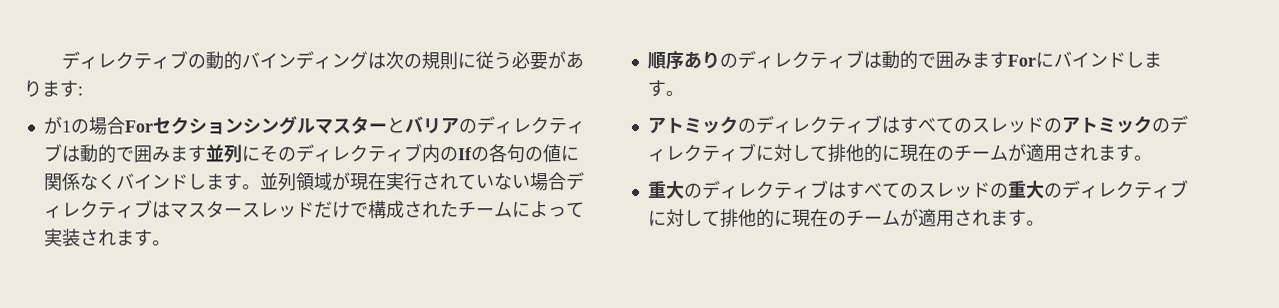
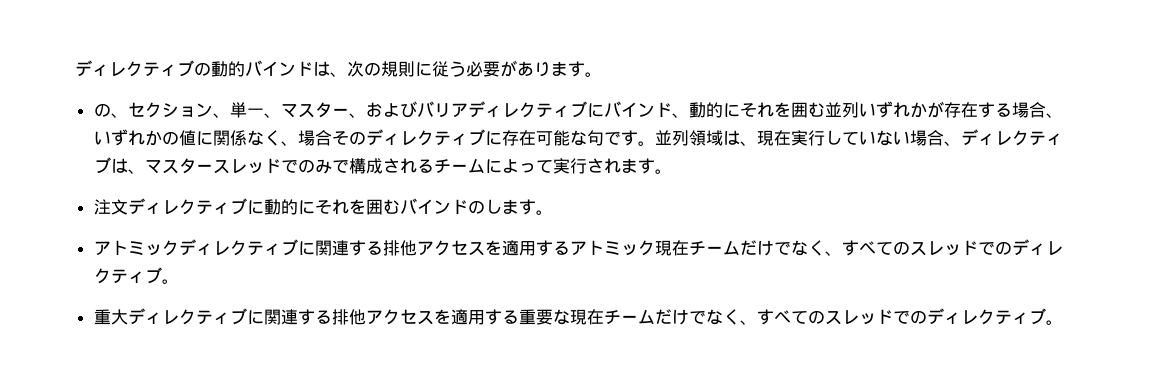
- ディレクティブの動的バインディングは次の規則に従う必要があります:
- が1の場合Forセクションシングルマスターとバリアのディレクティブは動的で囲みます並列にそのディレクティブ内のIfの各句の値に関係なくバインドします。
+ ディレクティブの動的バインドは、次の規則に従う必要があります。
+ の、セクション、単一、マスター、およびバリアディレクティブにバインド、動的にそれを囲む並列いずれかが存在する場合、いずれかの値に関係なく、場合そのディレクティブに存在可能な句です。
- 並列領域が現在実行されていない場合ディレクティブはマスタースレッドだけで構成されたチームによって実装されます。
- 順序ありのディレクティブは動的で囲みますForにバインドします。
+ 並列領域は、現在実行していない場合、ディレクティブは、マスタースレッドでのみで構成されるチームによって実行されます。
+ 注文ディレクティブに動的にそれを囲むバインドのします。
- アトミックのディレクティブはすべてのスレッドのアトミックのディレクティブに対して排他的に現在のチームが適用されます。
- 重大のディレクティブはすべてのスレッドの重大のディレクティブに対して排他的に現在のチームが適用されます。
+ アトミックディレクティブに関連する排他アクセスを適用するアトミック現在チームだけでなく、すべてのスレッドでのディレクティブ。
+ 重大ディレクティブに関連する排他アクセスを適用する重要な現在チームだけでなく、すべてのスレッドでのディレクティブ。

